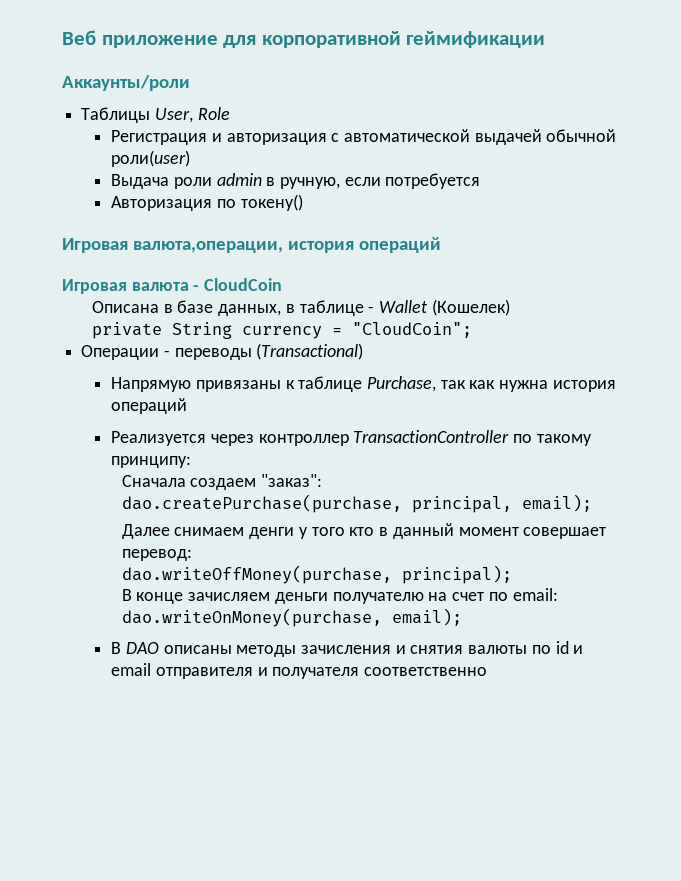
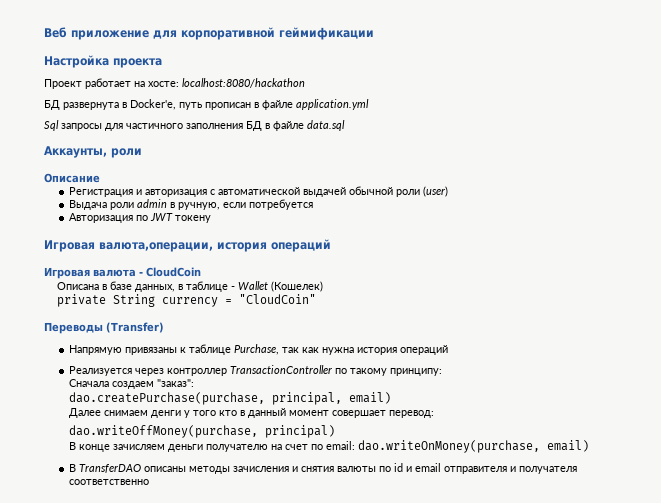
- Аккаунты/роли
- Таблицы User, Role
+ Настройка проекта
+ Проект работает на хосте: localhost:8080/hackathon
+ БД развернута в Docker'е, путь прописан в файле application.yml
+ Sql запросы для частичного заполнения БД в файле data.sql
+ Аккаунты, роли
+ Описание
- Регистрация и авторизация с автоматической выдачей обычной роли(user)
+ Регистрация и авторизация с автоматической выдачей обычной роли (user)
- Авторизация по токену()
+ Авторизация по JWT токену
- private String currency = "CloudCoin";
- Операции - переводы (Transactional)
+ private String currency = "CloudCoin"
+ Переводы (Transfer)
- dao.createPurchase(purchase, principal, email);
+ dao.createPurchase(purchase, principal, email)
- dao.writeOffMoney(purchase, principal);
+ dao.writeOffMoney(purchase, principal)
- В конце зачисляем деньги получателю на счет по email: dao.writeOnMoney(purchase, email);
- В DAO описаны методы зачисления и снятия валюты по id и email отправителя и получателя соответственно
+ В конце зачисляем деньги получателю на счет по email: dao.writeOnMoney(purchase, email)
+ В TransferDAO описаны методы зачисления и снятия валюты по id и email отправителя и получателя соответственно

